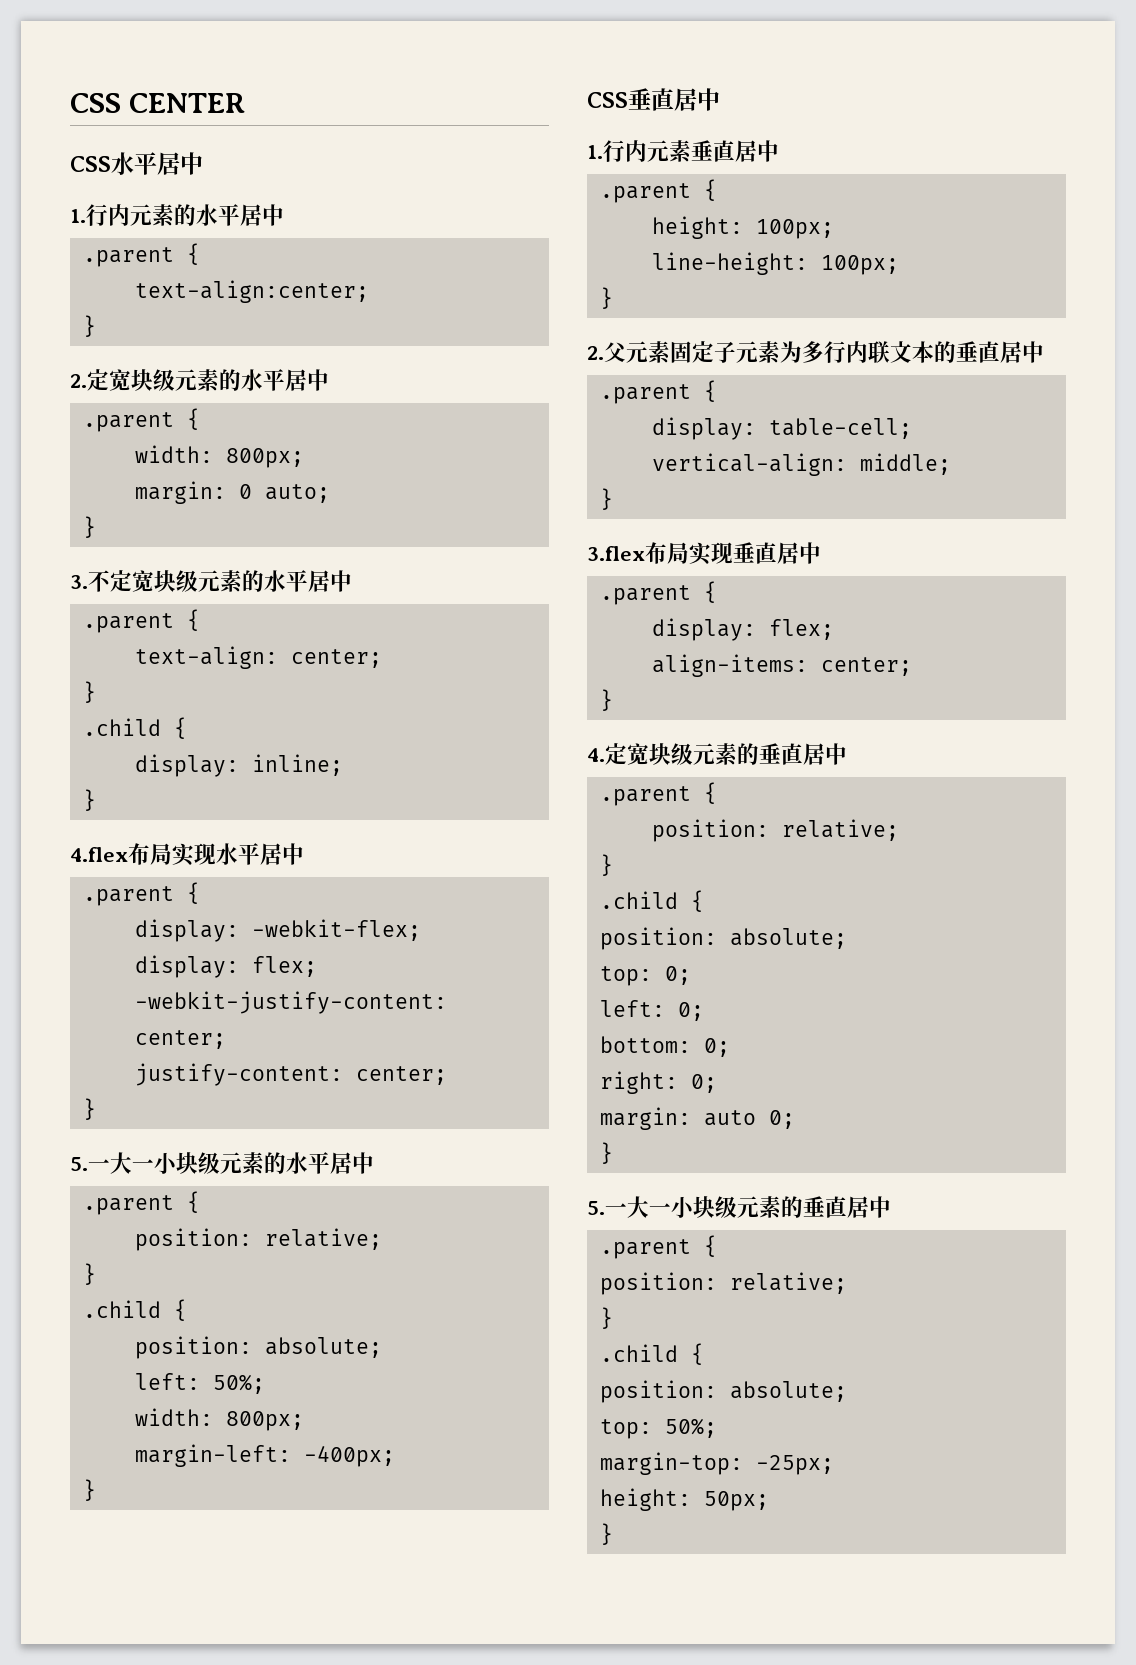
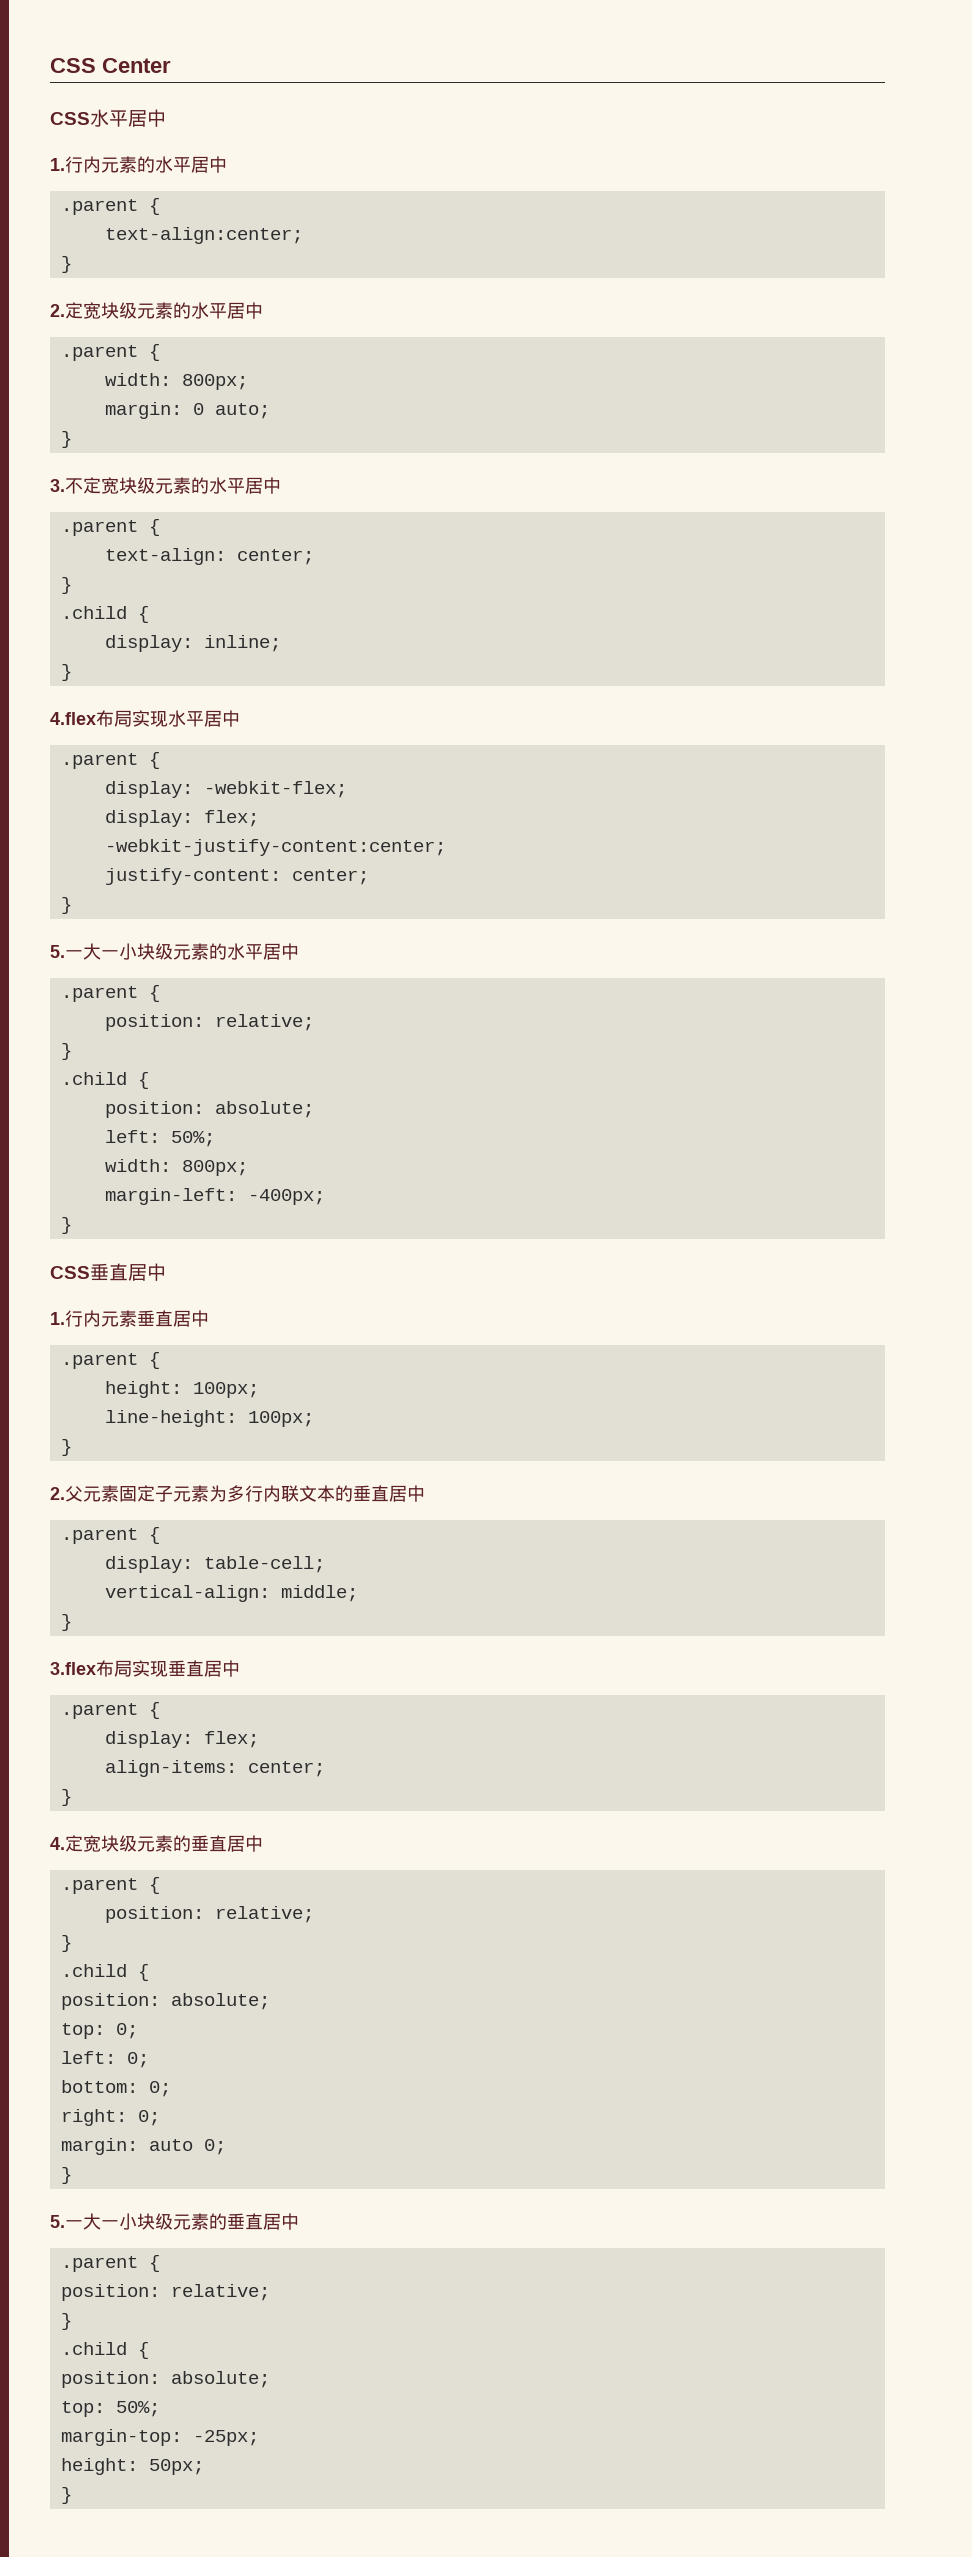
- CSS CENTER
+ CSS Center

